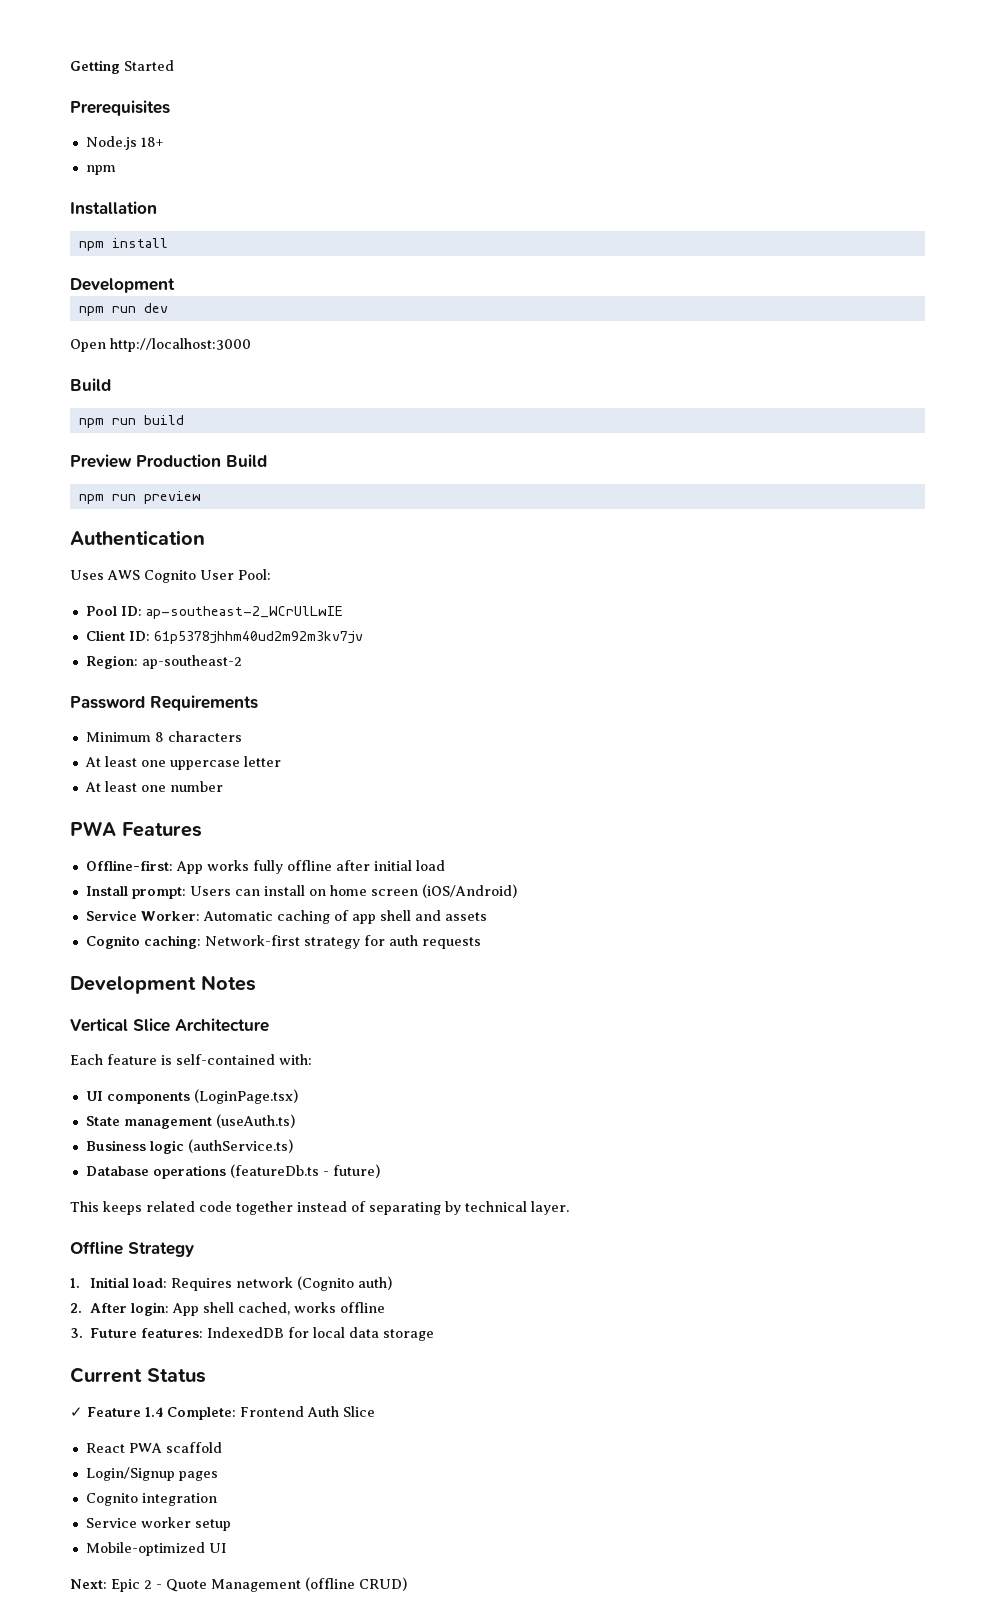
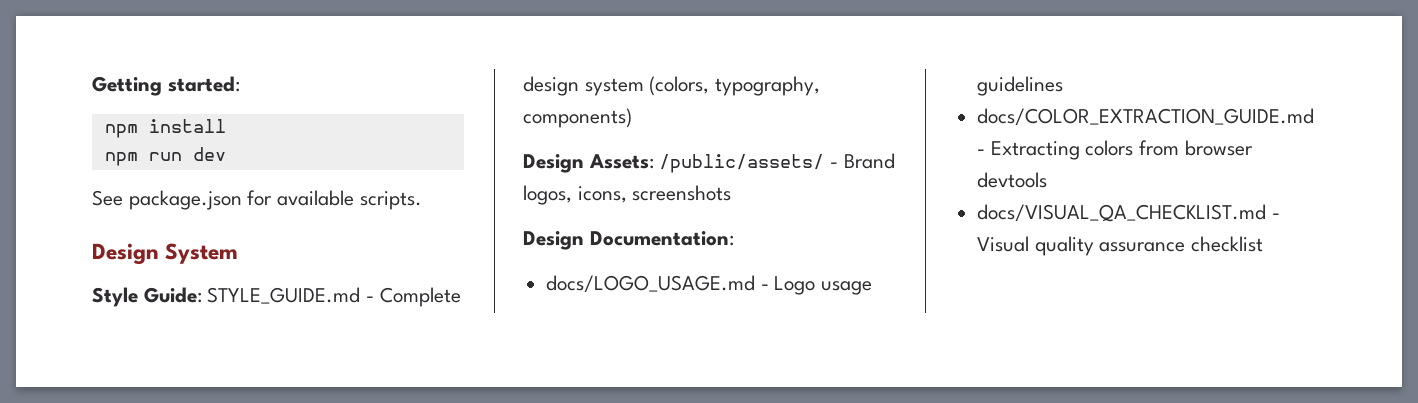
- Getting Started
- Prerequisites
- Node.js 18+
- npm
- Installation
+ Getting started:
  npm install
- Development
- Open http://localhost:3000
- Build
- npm run build
- Preview Production Build
- npm run preview
- Authentication
- Uses AWS Cognito User Pool:
- Pool ID: ap-southeast-2_WCrUlLwIE
- Client ID: 61p5378jhhm40ud2m92m3kv7jv
- Region: ap-southeast-2
- Password Requirements
- Minimum 8 characters
- At least one uppercase letter
- At least one number
- PWA Features
- Offline-first: App works fully offline after initial load
- Install prompt: Users can install on home screen (iOS/Android)
- Service Worker: Automatic caching of app shell and assets
- Cognito caching: Network-first strategy for auth requests
- Development Notes
- Vertical Slice Architecture
- Each feature is self-contained with:
- UI components (LoginPage.tsx)
- State management (useAuth.ts)
- Business logic (authService.ts)
- Database operations (featureDb.ts - future)
- This keeps related code together instead of separating by technical layer.
- Offline Strategy
- 1. Initial load: Requires network (Cognito auth)
- 2. After login: App shell cached, works offline
- 3. Future features: IndexedDB for local data storage
- Current Status
- ✓ Feature 1.4 Complete: Frontend Auth Slice
- React PWA scaffold
- Login/Signup pages
- Cognito integration
- Service worker setup
- Mobile-optimized UI
- Next: Epic 2 - Quote Management (offline CRUD)
+ See package.json for available scripts.
+ Design System
+ Style Guide: STYLE_GUIDE.md - Complete design system (colors, typography, components)
+ Design Assets: /public/assets/ - Brand logos, icons, screenshots
+ Design Documentation:
+ docs/LOGO_USAGE.md - Logo usage guidelines
+ docs/COLOR_EXTRACTION_GUIDE.md - Extracting colors from browser devtools
+ docs/VISUAL_QA_CHECKLIST.md - Visual quality assurance checklist

